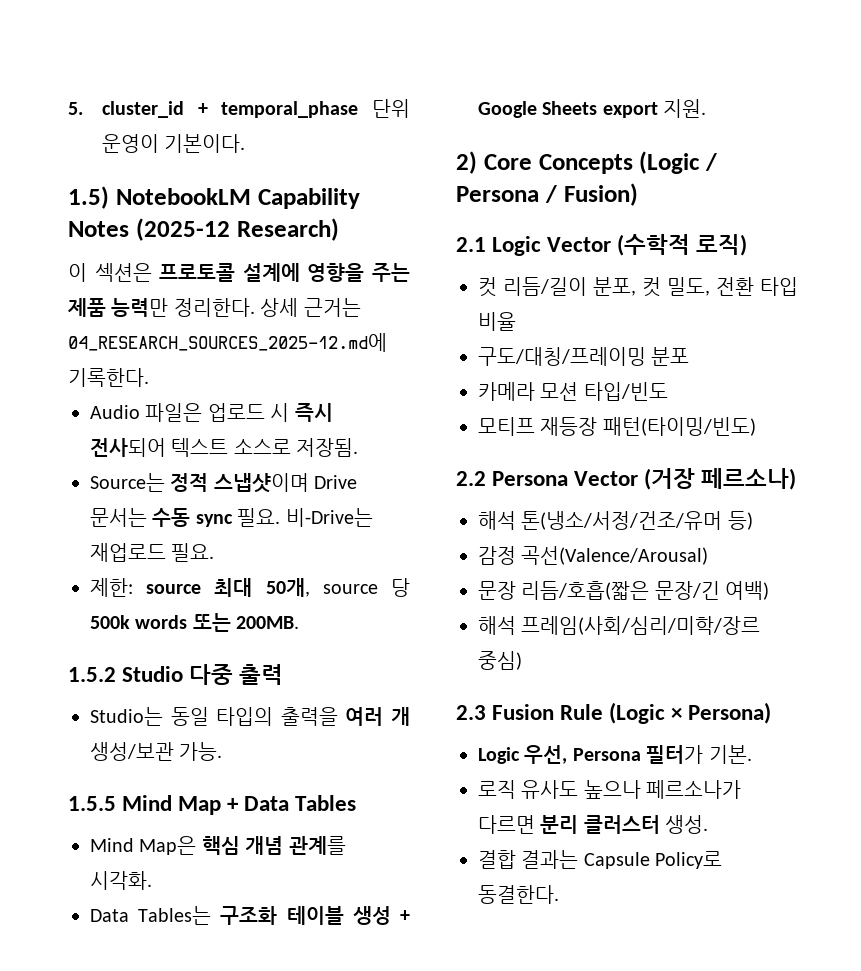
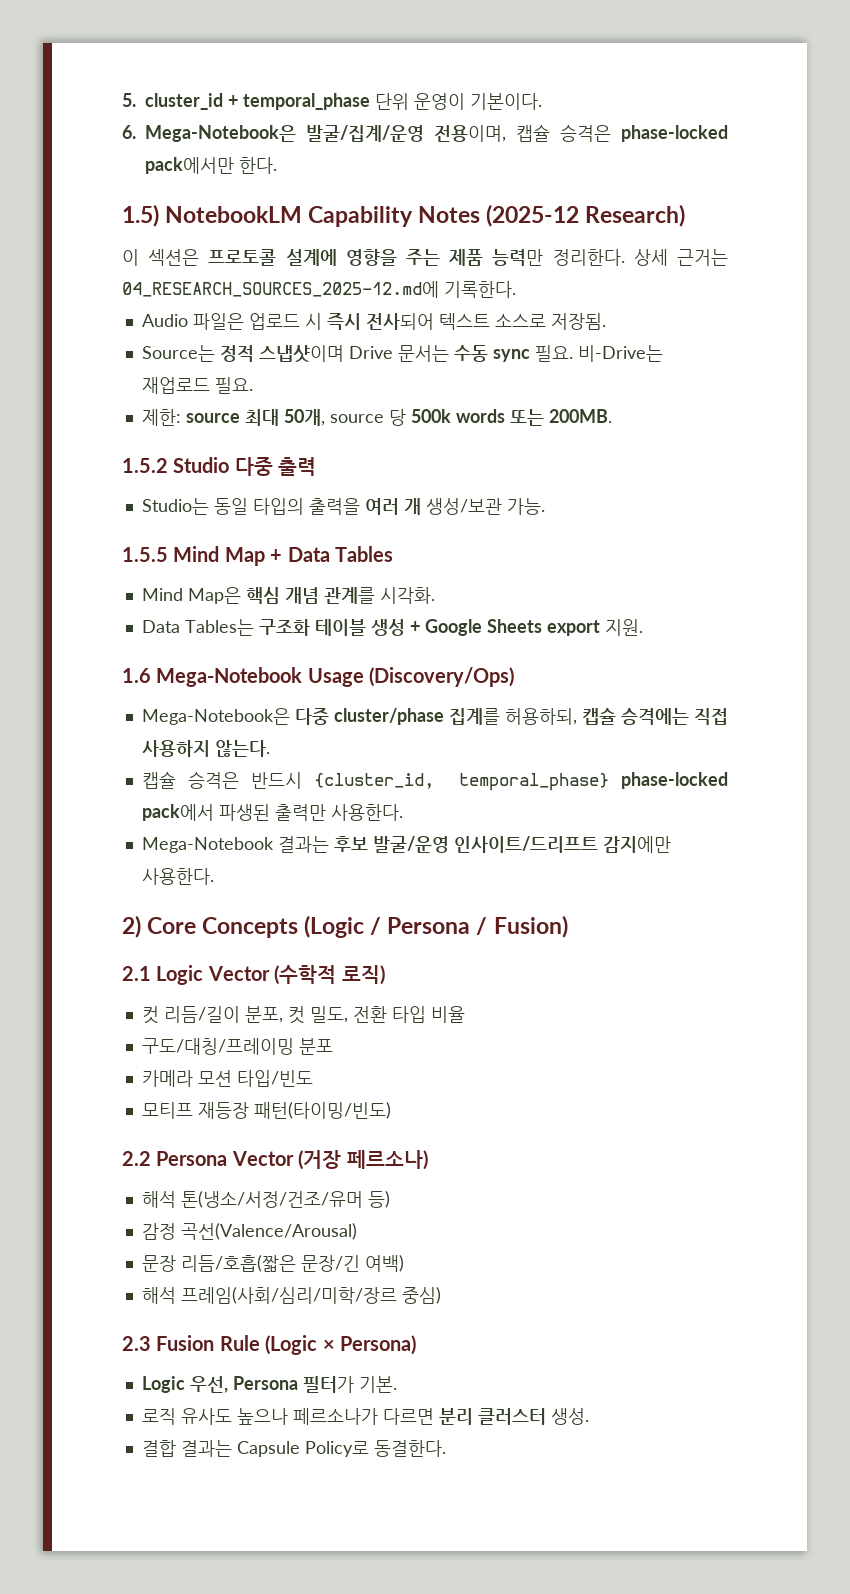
+ 6. Mega-Notebook은 발굴/집계/운영 전용이며, 캡슐 승격은 phase-locked pack에서만 한다.
+ 1.6 Mega-Notebook Usage (Discovery/Ops)
+ Mega-Notebook은 다중 cluster/phase 집계를 허용하되, 캡슐 승격에는 직접 사용하지 않는다.
+ 캡슐 승격은 반드시 {cluster_id, temporal_phase} phase-locked pack에서 파생된 출력만 사용한다.
+ Mega-Notebook 결과는 후보 발굴/운영 인사이트/드리프트 감지에만 사용한다.

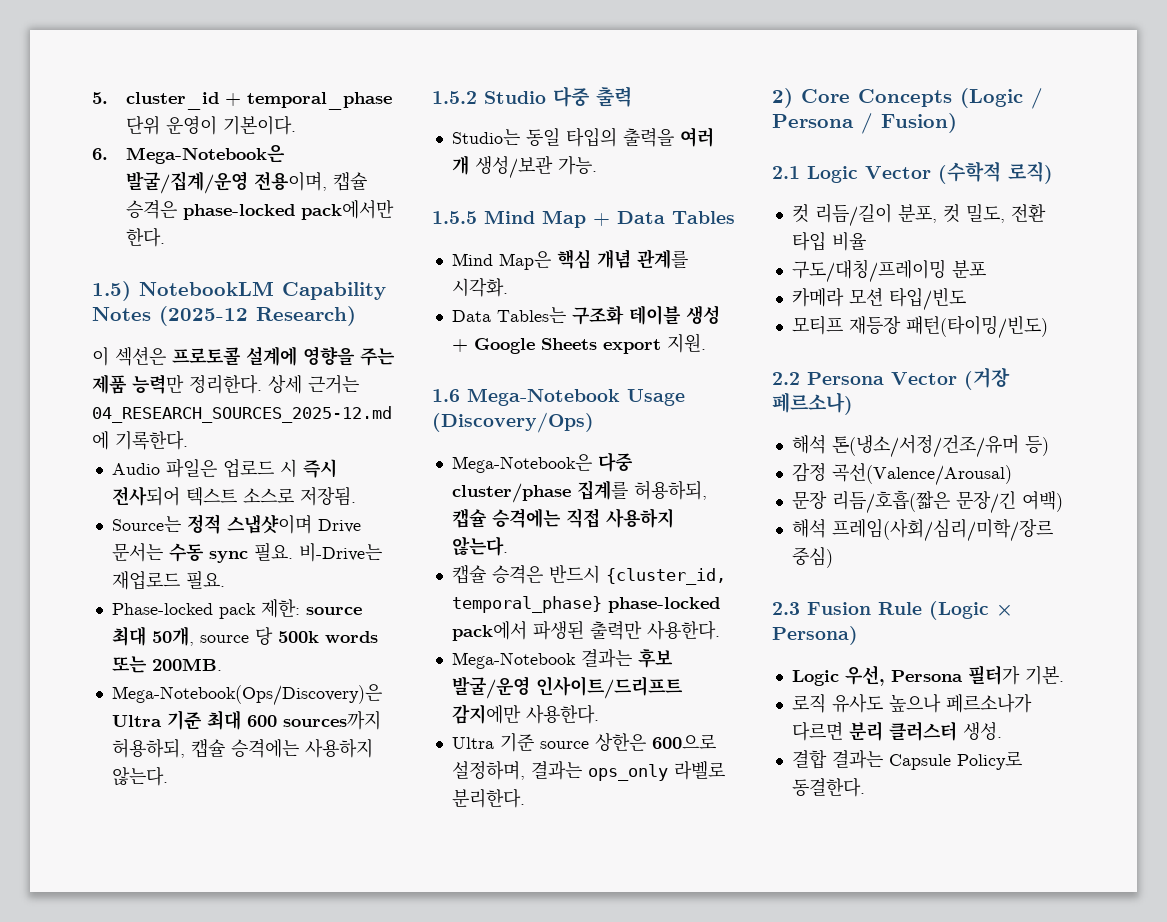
- 제한: source 최대 50개, source 당 500k words 또는 200MB.
+ Phase-locked pack 제한: source 최대 50개, source 당 500k words 또는 200MB.
+ Mega-Notebook(Ops/Discovery)은 Ultra 기준 최대 600 sources까지 허용하되, 캡슐 승격에는 사용하지 않는다.
+ Ultra 기준 source 상한은 600으로 설정하며, 결과는 ops_only 라벨로 분리한다.

